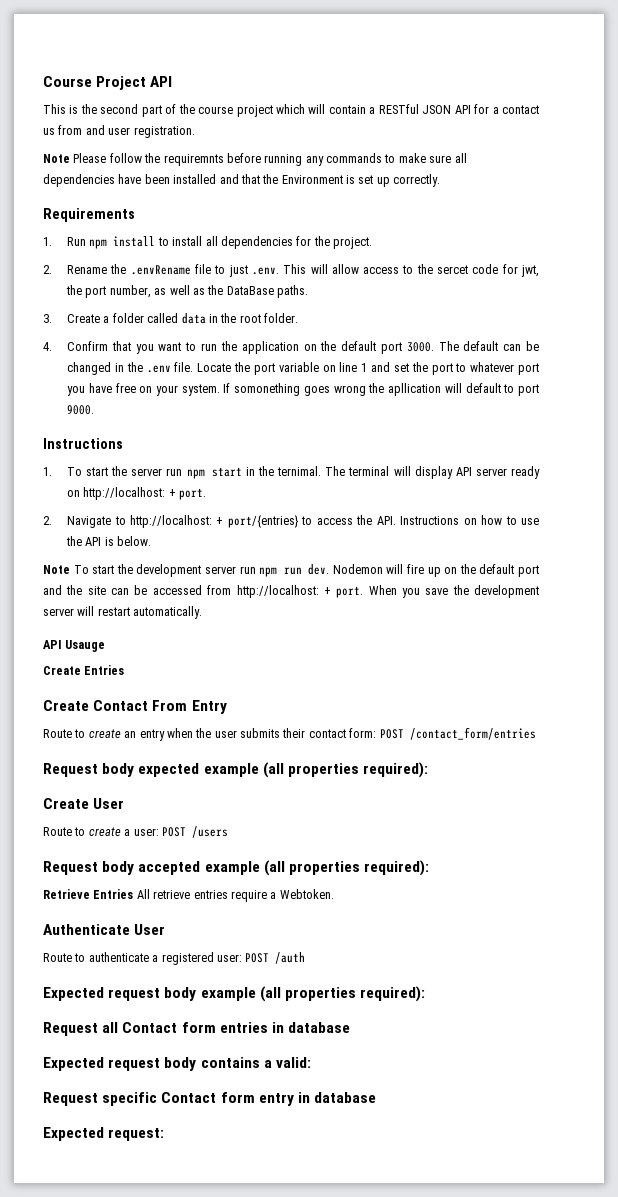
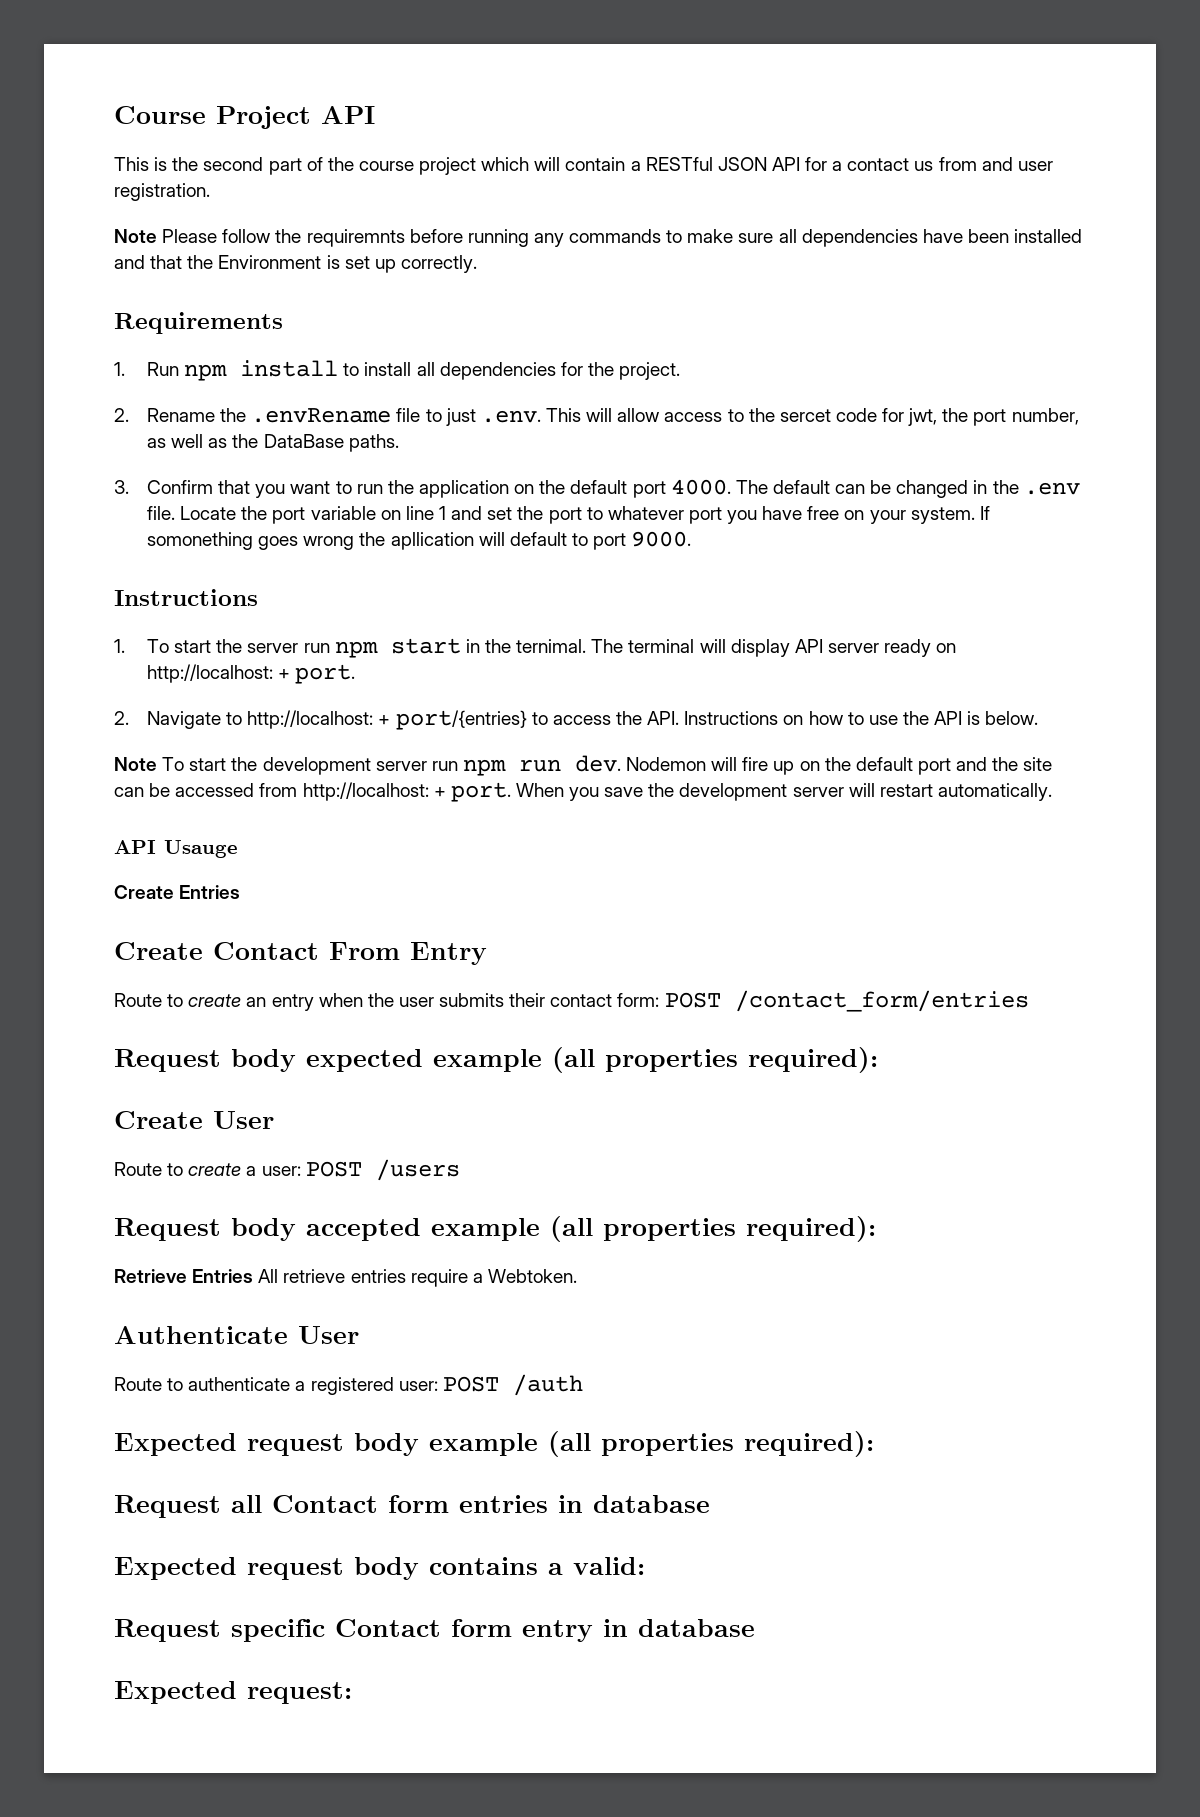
- 3. Create a folder called data in the root folder.
- 4. Confirm that you want to run the application on the default port 3000.
+ 3. Confirm that you want to run the application on the default port 4000.

